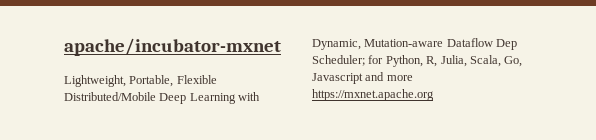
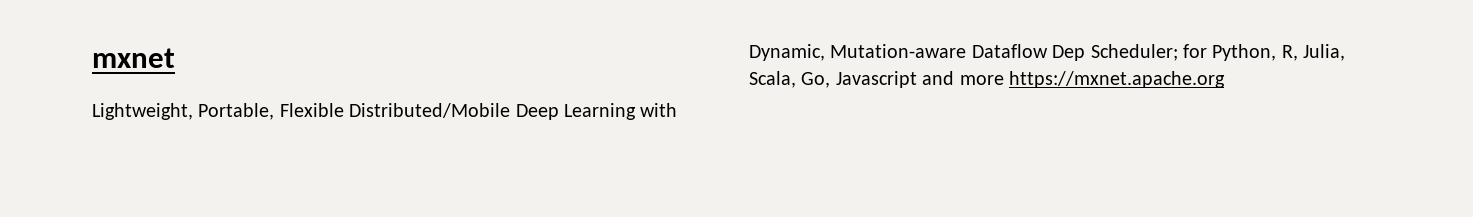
- apache/incubator-mxnet
+ mxnet

